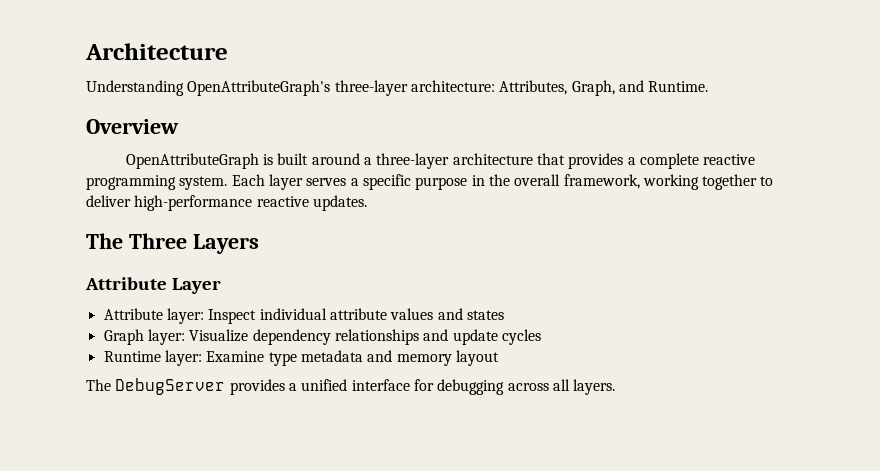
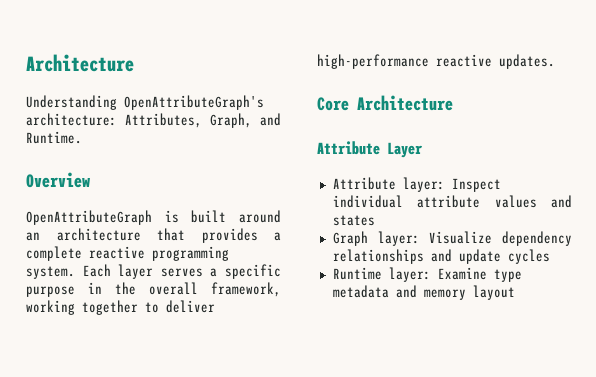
- Understanding OpenAttributeGraph's three-layer architecture: Attributes, Graph, and Runtime.
+ Understanding OpenAttributeGraph's architecture: Attributes, Graph, and Runtime.
- OpenAttributeGraph is built around a three-layer architecture that provides a complete reactive programming system.
+ OpenAttributeGraph is built around an architecture that provides a complete reactive programming system.
- The Three Layers
+ Core Architecture
- The DebugServer provides a unified interface for debugging across all layers.

